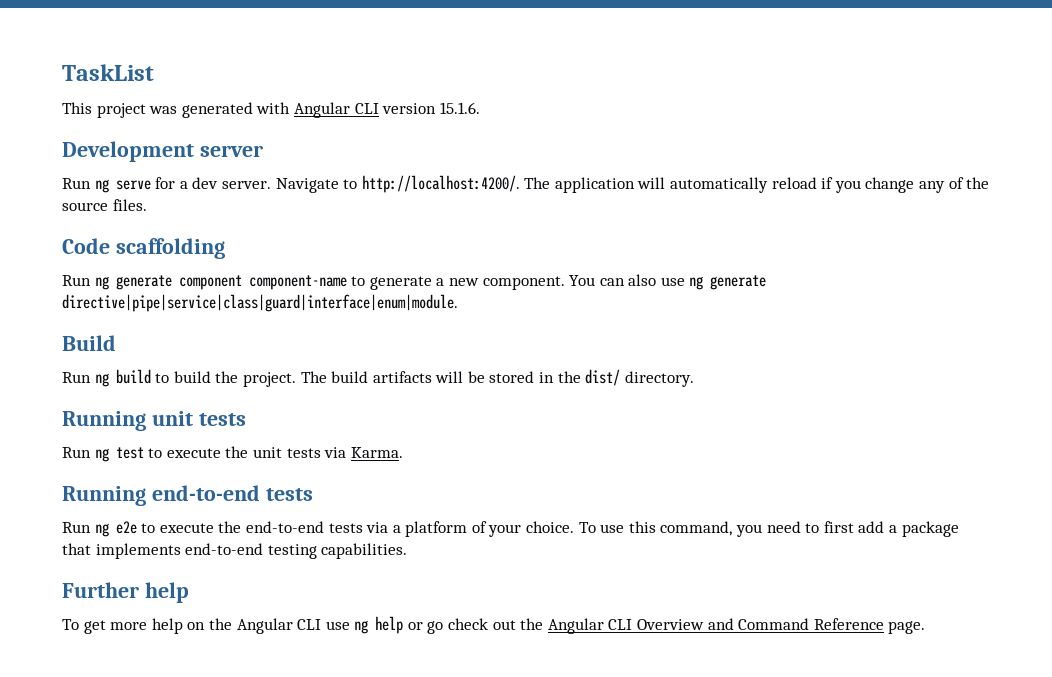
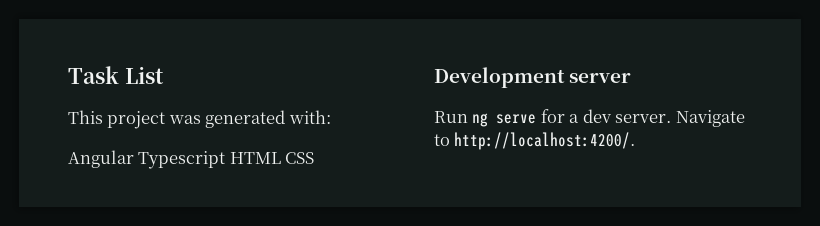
- TaskList
+ Task List
- This project was generated with Angular CLI version 15.1.6.
+ This project was generated with:
+ Angular Typescript HTML CSS
- The application will automatically reload if you change any of the source files.
- Code scaffolding
- Run ng generate component component-name to generate a new component. You can also use ng generate directive|pipe|service|class|guard|interface|enum|module.
- Build
- Run ng build to build the project. The build artifacts will be stored in the dist/ directory.
- Running unit tests
- Run ng test to execute the unit tests via Karma.
- Running end-to-end tests
- Run ng e2e to execute the end-to-end tests via a platform of your choice. To use this command, you need to first add a package that implements end-to-end testing capabilities.
- Further help
- To get more help on the Angular CLI use ng help or go check out the Angular CLI Overview and Command Reference page.

